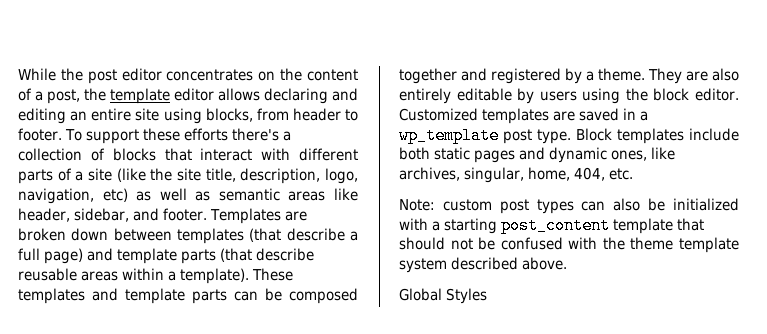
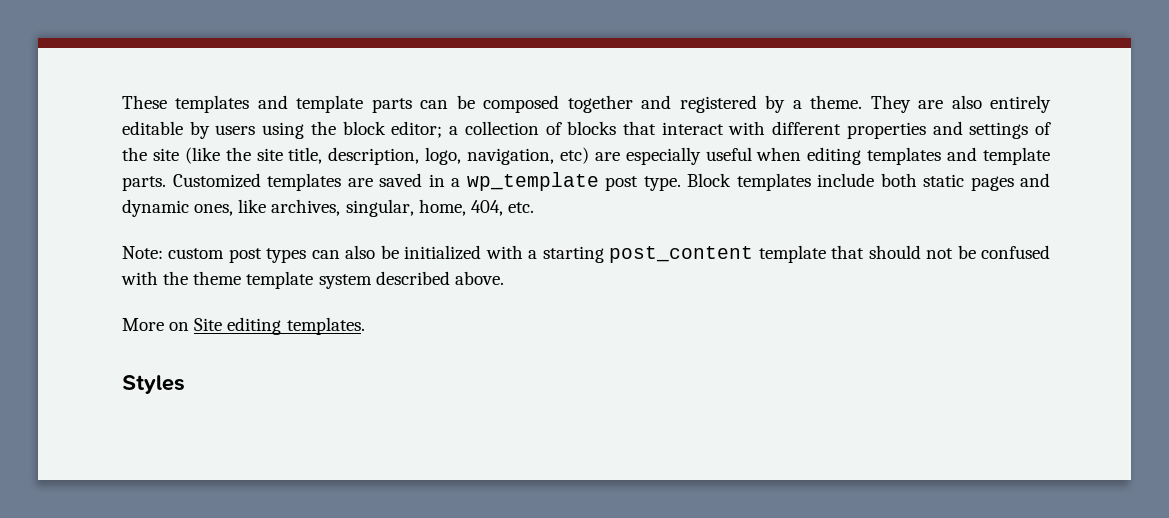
- While the post editor concentrates on the content of a post, the template editor allows declaring and editing an entire site using blocks, from header to footer. To support these efforts there's a collection of blocks that interact with different parts of a site (like the site title, description, logo, navigation, etc) as well as semantic areas like header, sidebar, and footer. Templates are broken down between templates (that describe a full page) and template parts (that describe reusable areas within a template).
- They are also entirely editable by users using the block editor.
+ They are also entirely editable by users using the block editor; a collection of blocks that interact with different properties and settings of the site (like the site title, description, logo, navigation, etc) are especially useful when editing templates and template parts.
- Global Styles
+ More on Site editing templates.
+ Styles

